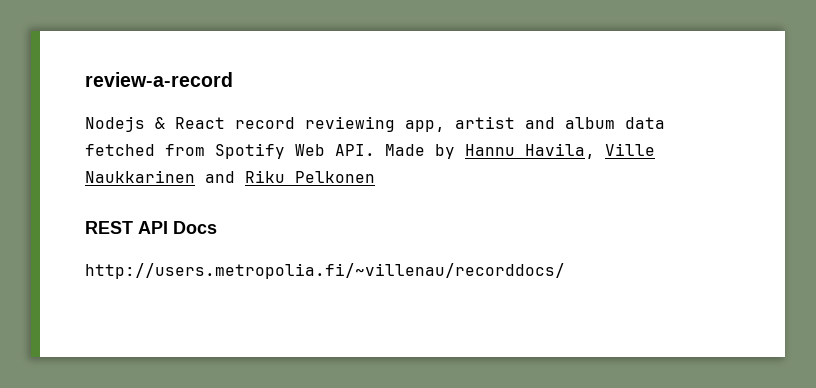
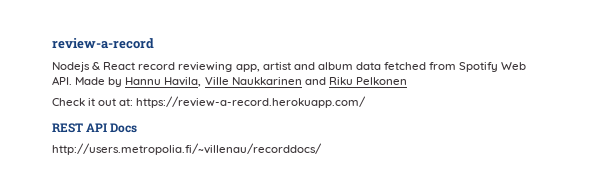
+ Check it out at: https://review-a-record.herokuapp.com/

